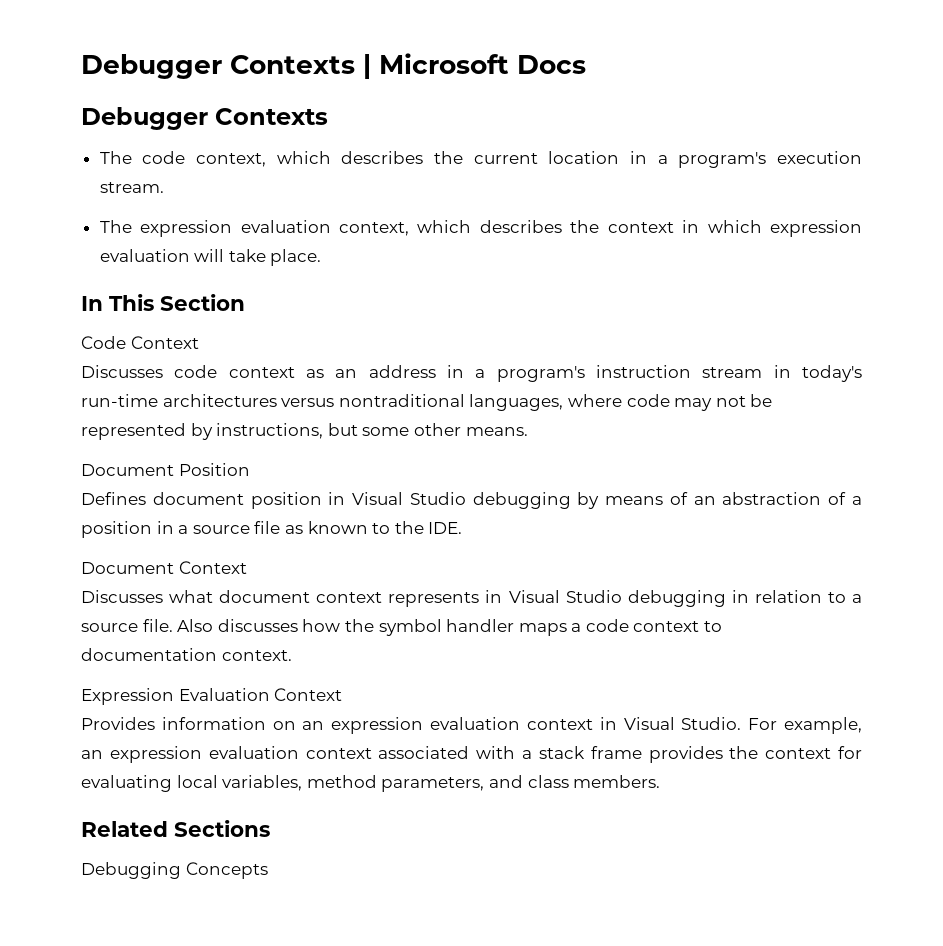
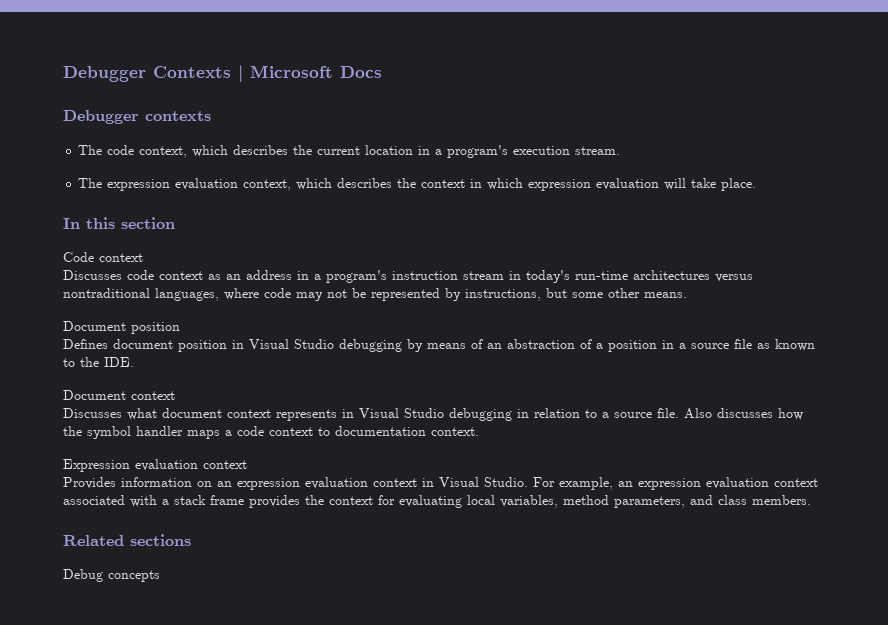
  Debugger Contexts | Microsoft Docs
- Debugger Contexts
+ Debugger contexts
- In This Section
+ In this section
- Code Context
+ Code context
- Document Position
+ Document position
- Document Context
+ Document context
- Expression Evaluation Context
+ Expression evaluation context
- Related Sections
- Debugging Concepts
+ Related sections
+ Debug concepts

